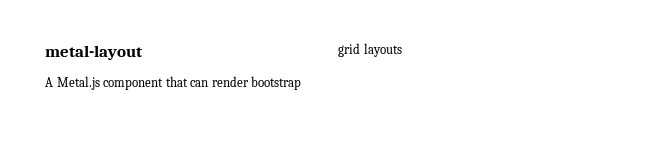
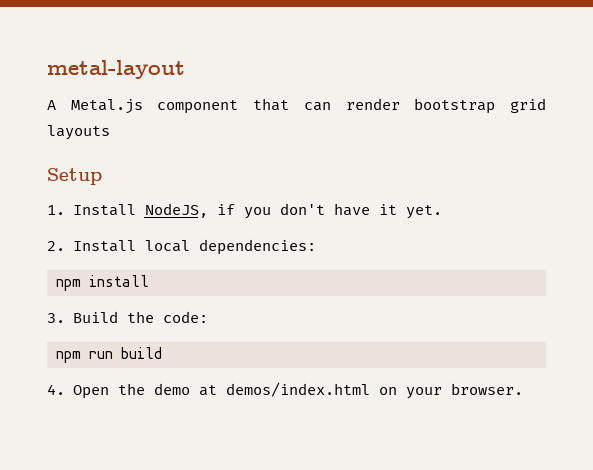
+ Setup
+ 1. Install NodeJS, if you don't have it yet.
+ 2. Install local dependencies:
+ npm install
+ 3. Build the code:
+ npm run build
+ 4. Open the demo at demos/index.html on your browser.

